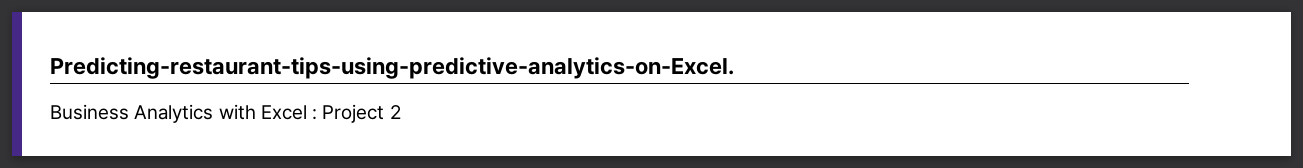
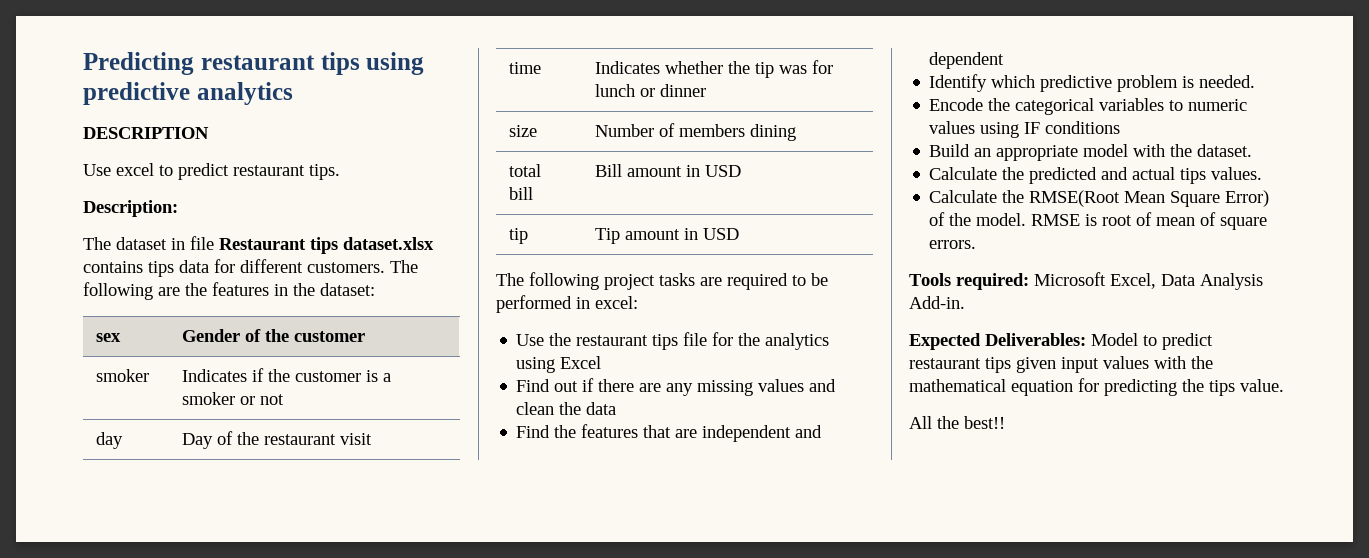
- Predicting-restaurant-tips-using-predictive-analytics-on-Excel.
- Business Analytics with Excel : Project 2
+ Predicting restaurant tips using predictive analytics
+ DESCRIPTION
+ Use excel to predict restaurant tips.
+ Description:
+ The dataset in file Restaurant tips dataset.xlsx contains tips data for different customers. The following are the features in the dataset:
+ sex | Gender of the customer
+ smoker | Indicates if the customer is a smoker or not
+ day | Day of the restaurant visit
+ time | Indicates whether the tip was for lunch or dinner
+ size | Number of members dining
+ total bill | Bill amount in USD
+ tip | Tip amount in USD
+ The following project tasks are required to be performed in excel:
+ Use the restaurant tips file for the analytics using Excel
+ Find out if there are any missing values and clean the data
+ Find the features that are independent and dependent
+ Identify which predictive problem is needed.
+ Encode the categorical variables to numeric values using IF conditions
+ Build an appropriate model with the dataset.
+ Calculate the predicted and actual tips values.
+ Calculate the RMSE(Root Mean Square Error) of the model. RMSE is root of mean of square errors.
+ Tools required: Microsoft Excel, Data Analysis Add-in.
+ Expected Deliverables: Model to predict restaurant tips given input values with the mathematical equation for predicting the tips value.
+ All the best!!

